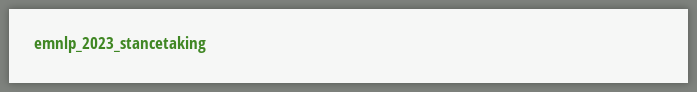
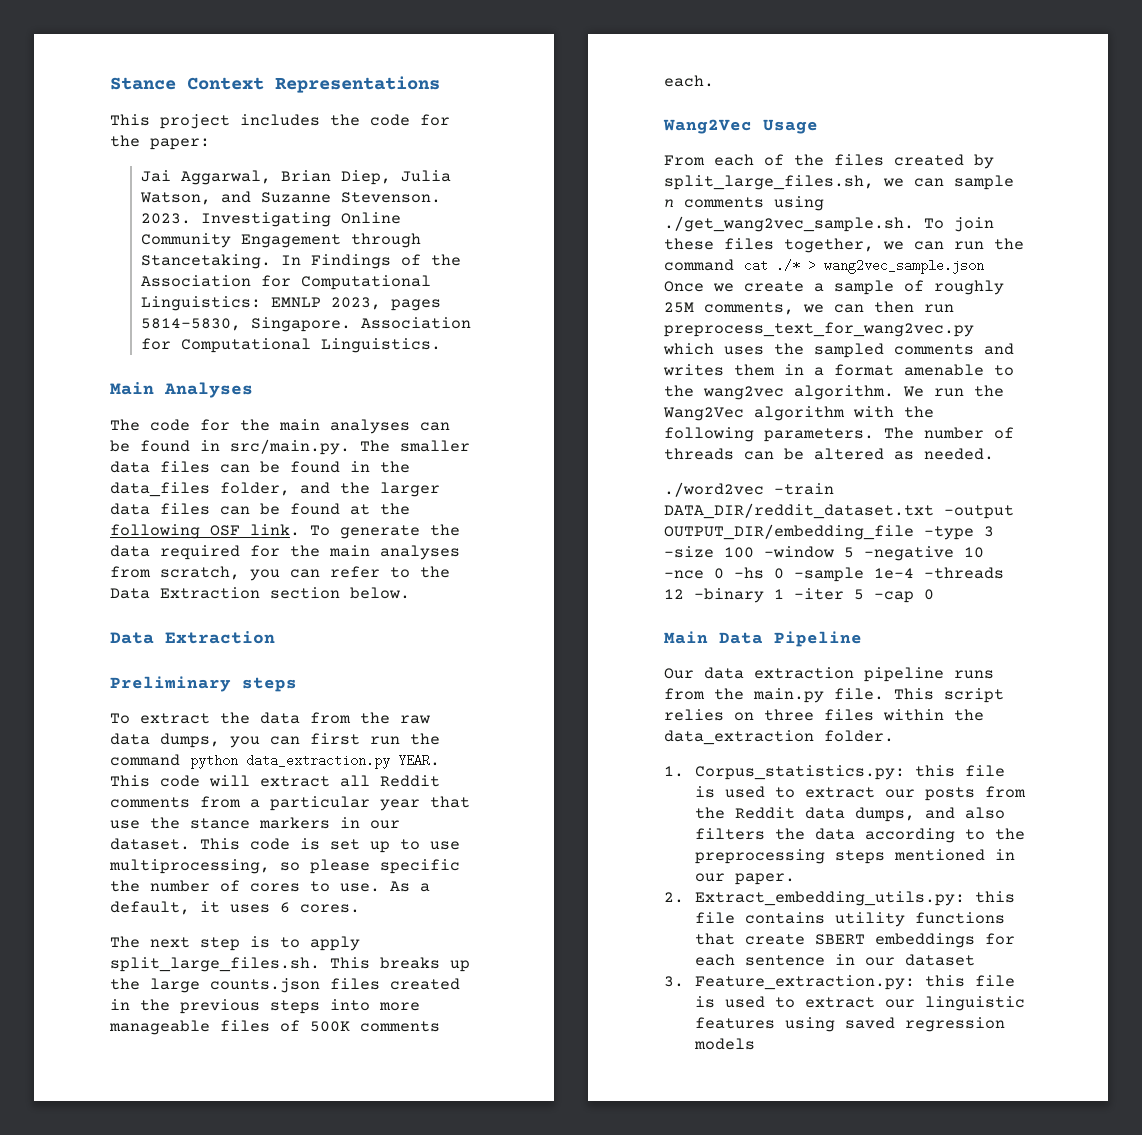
- emnlp_2023_stancetaking
+ Stance Context Representations
+ This project includes the code for the paper:
+ Jai Aggarwal, Brian Diep, Julia Watson, and Suzanne Stevenson. 2023. Investigating Online Community Engagement through Stancetaking. In Findings of the Association for Computational Linguistics: EMNLP 2023, pages 5814–5830, Singapore. Association for Computational Linguistics.
+ Main Analyses
+ The code for the main analyses can be found in src/main.py. The smaller data files can be found in the data_files folder, and the larger data files can be found at the following OSF link. To generate the data required for the main analyses from scratch, you can refer to the Data Extraction section below.
+ Data Extraction
+ Preliminary steps
+ To extract the data from the raw data dumps, you can first run the command python data_extraction.py YEAR. This code will extract all Reddit comments from a particular year that use the stance markers in our dataset. This code is set up to use multiprocessing, so please specific the number of cores to use. As a default, it uses 6 cores.
+ The next step is to apply split_large_files.sh. This breaks up the large counts.json files created in the previous steps into more manageable files of 500K comments each.
+ Wang2Vec Usage
+ From each of the files created by split_large_files.sh, we can sample n comments using ./get_wang2vec_sample.sh. To join these files together, we can run the command cat ./* > wang2vec_sample.json Once we create a sample of roughly 25M comments, we can then run preprocess_text_for_wang2vec.py which uses the sampled comments and writes them in a format amenable to the wang2vec algorithm. We run the Wang2Vec algorithm with the following parameters. The number of threads can be altered as needed.
+ ./word2vec -train DATA_DIR/reddit_dataset.txt -output OUTPUT_DIR/embedding_file -type 3 -size 100 -window 5 -negative 10 -nce 0 -hs 0 -sample 1e-4 -threads 12 -binary 1 -iter 5 -cap 0
+ Main Data Pipeline
+ Our data extraction pipeline runs from the main.py file. This script relies on three files within the data_extraction folder.
+ 1. Corpus_statistics.py: this file is used to extract our posts from the Reddit data dumps, and also filters the data according to the preprocessing steps mentioned in our paper.
+ 2. Extract_embedding_utils.py: this file contains utility functions that create SBERT embeddings for each sentence in our dataset
+ 3. Feature_extraction.py: this file is used to extract our linguistic features using saved regression models

